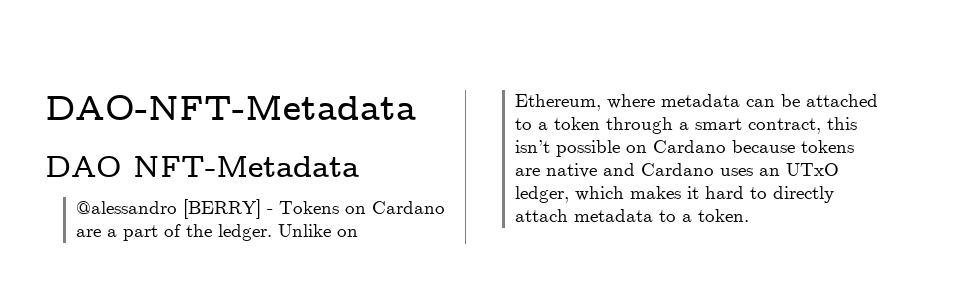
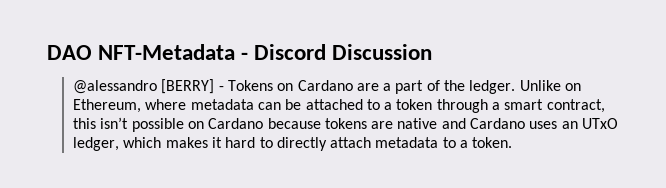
- DAO-NFT-Metadata
- DAO NFT-Metadata
+ DAO NFT-Metadata - Discord Discussion

